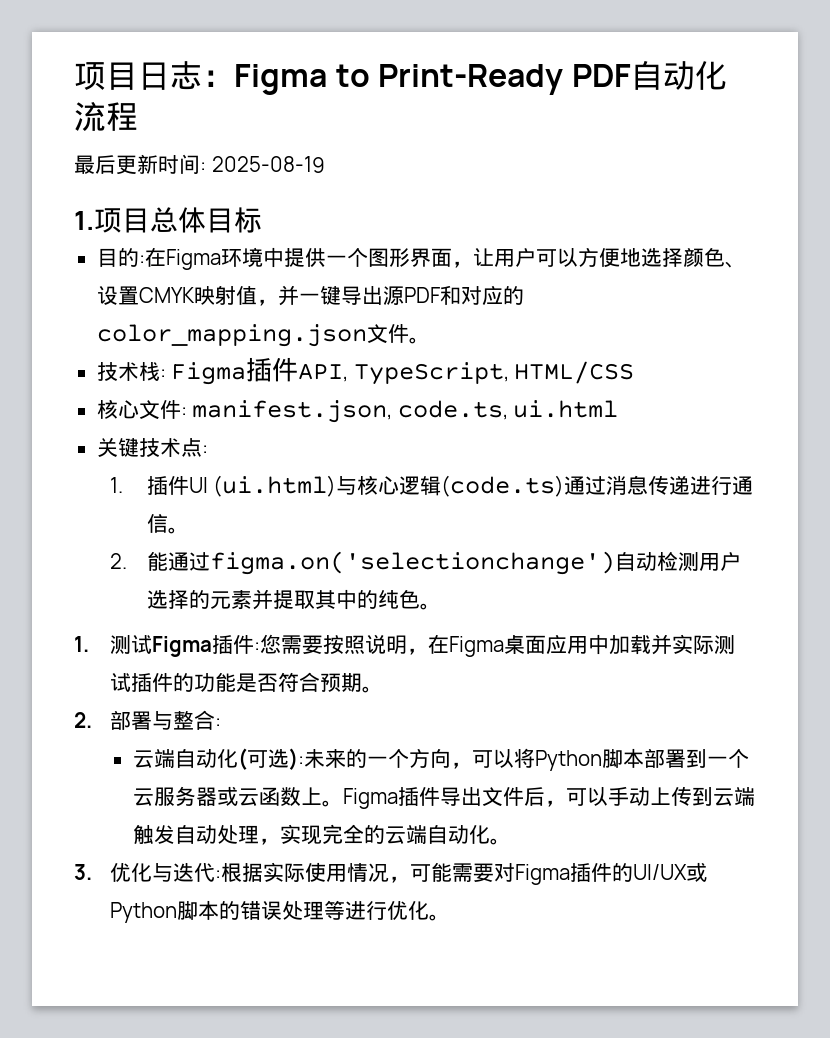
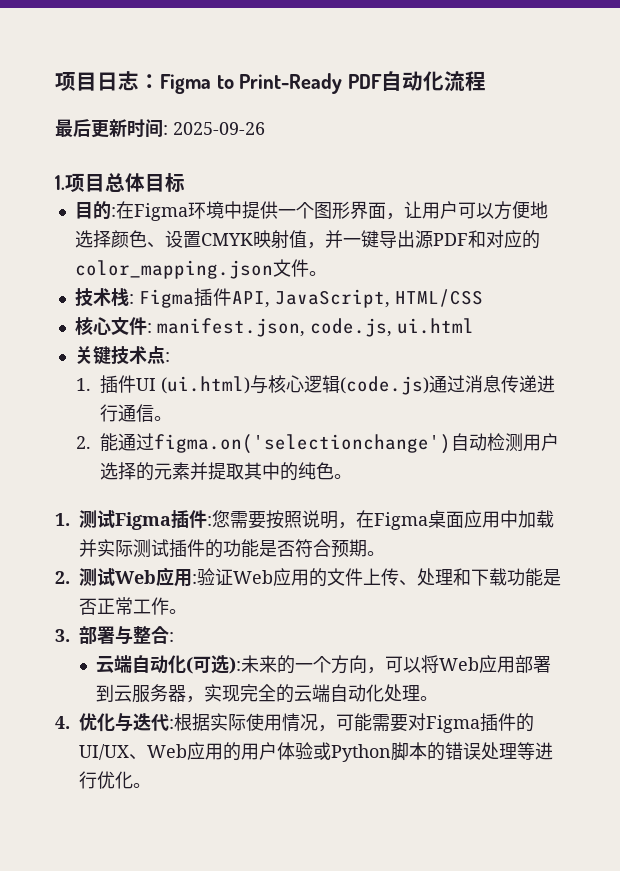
- 最后更新时间: 2025-08-19
+ 最后更新时间: 2025-09-26
- 技术栈: Figma插件API, TypeScript, HTML/CSS
+ 技术栈: Figma插件API, JavaScript, HTML/CSS
- 核心文件: manifest.json, code.ts, ui.html
+ 核心文件: manifest.json, code.js, ui.html
- 1.插件UI (ui.html)与核心逻辑(code.ts)通过消息传递进行通信。
+ 1.插件UI (ui.html)与核心逻辑(code.js)通过消息传递进行通信。
- 2.部署与整合:
+ 2.测试Web应用:验证Web应用的文件上传、处理和下载功能是否正常工作。
+ 3.部署与整合:
- 云端自动化(可选):未来的一个方向，可以将Python脚本部署到一个云服务器或云函数上。Figma插件导出文件后，可以手动上传到云端触发自动处理，实现完全的云端自动化。
- 3.优化与迭代:根据实际使用情况，可能需要对Figma插件的UI/UX或Python脚本的错误处理等进行优化。
+ 云端自动化(可选):未来的一个方向，可以将Web应用部署到云服务器，实现完全的云端自动化处理。
+ 4.优化与迭代:根据实际使用情况，可能需要对Figma插件的UI/UX、Web应用的用户体验或Python脚本的错误处理等进行优化。

